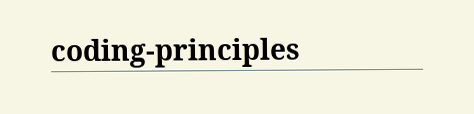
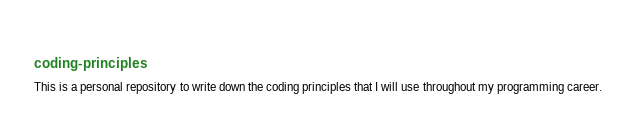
+ This is a personal repository to write down the coding principles that I will use throughout my programming career.

